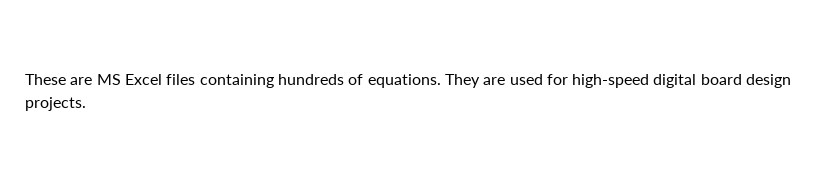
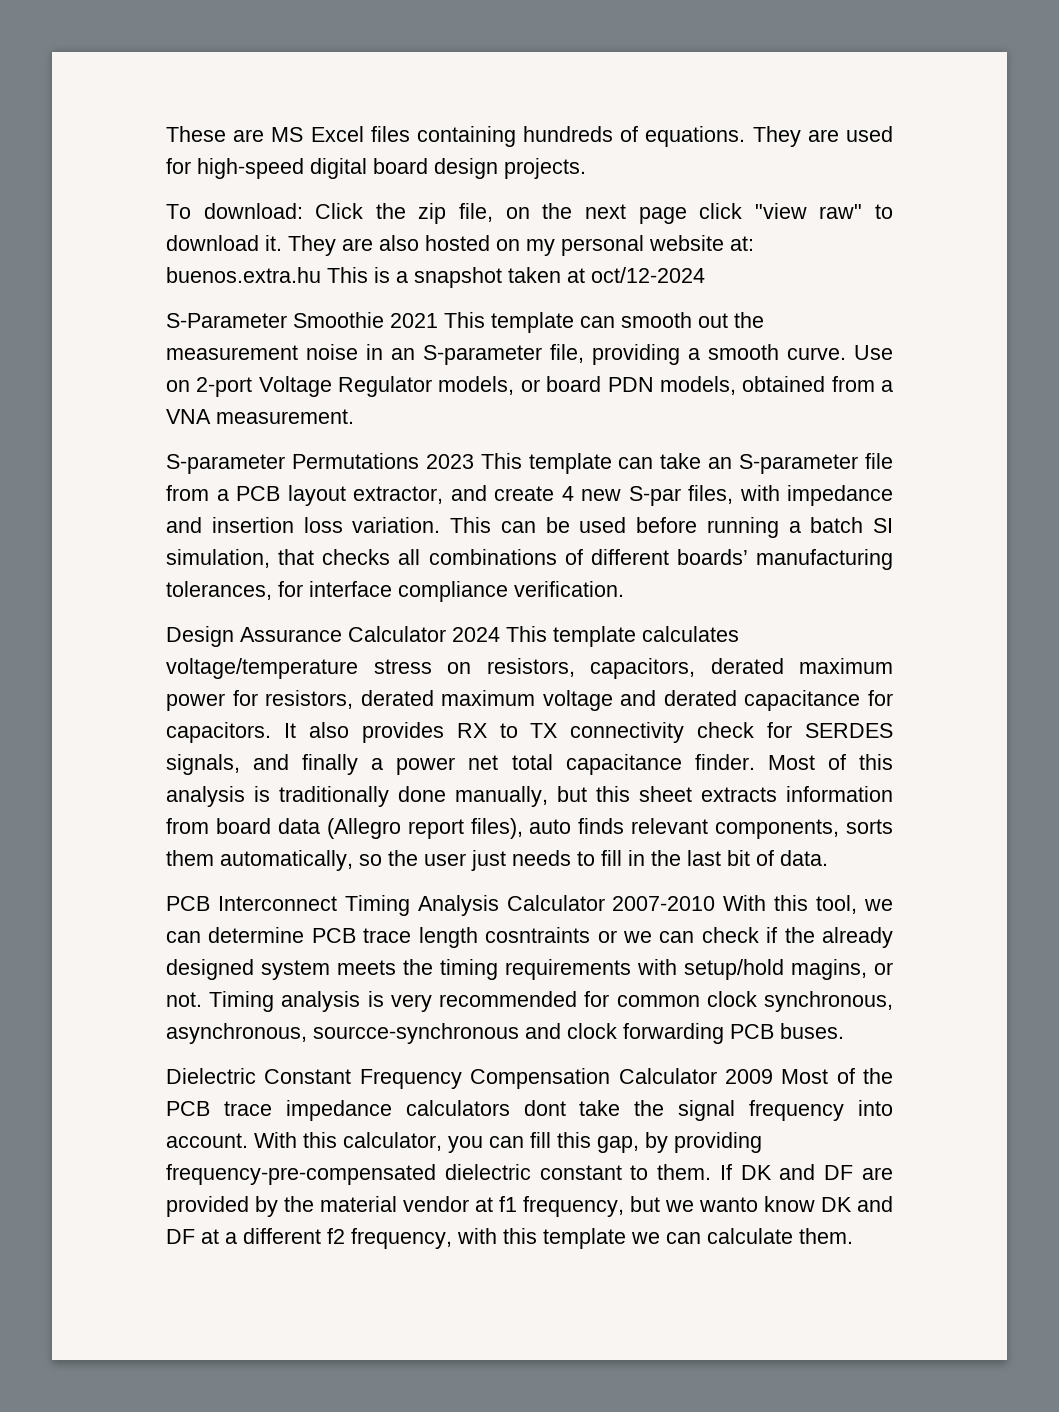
+ To download: Click the zip file, on the next page click "view raw" to download it. They are also hosted on my personal website at: buenos.extra.hu This is a snapshot taken at oct/12-2024
+ S-Parameter Smoothie 2021 This template can smooth out the measurement noise in an S-parameter file, providing a smooth curve. Use on 2-port Voltage Regulator models, or board PDN models, obtained from a VNA measurement.
+ S-parameter Permutations 2023 This template can take an S-parameter file from a PCB layout extractor, and create 4 new S-par files, with impedance and insertion loss variation. This can be used before running a batch SI simulation, that checks all combinations of different boards’ manufacturing tolerances, for interface compliance verification.
+ Design Assurance Calculator 2024 This template calculates voltage/temperature stress on resistors, capacitors, derated maximum power for resistors, derated maximum voltage and derated capacitance for capacitors. It also provides RX to TX connectivity check for SERDES signals, and finally a power net total capacitance finder. Most of this analysis is traditionally done manually, but this sheet extracts information from board data (Allegro report files), auto finds relevant components, sorts them automatically, so the user just needs to fill in the last bit of data.
+ PCB Interconnect Timing Analysis Calculator 2007-2010 With this tool, we can determine PCB trace length cosntraints or we can check if the already designed system meets the timing requirements with setup/hold magins, or not. Timing analysis is very recommended for common clock synchronous, asynchronous, sourcce-synchronous and clock forwarding PCB buses.
+ Dielectric Constant Frequency Compensation Calculator 2009 Most of the PCB trace impedance calculators dont take the signal frequency into account. With this calculator, you can fill this gap, by providing frequency-pre-compensated dielectric constant to them. If DK and DF are provided by the material vendor at f1 frequency, but we wanto know DK and DF at a different f2 frequency, with this template we can calculate them.

